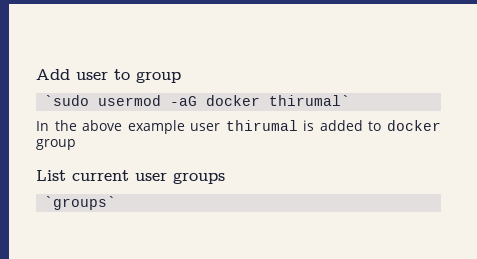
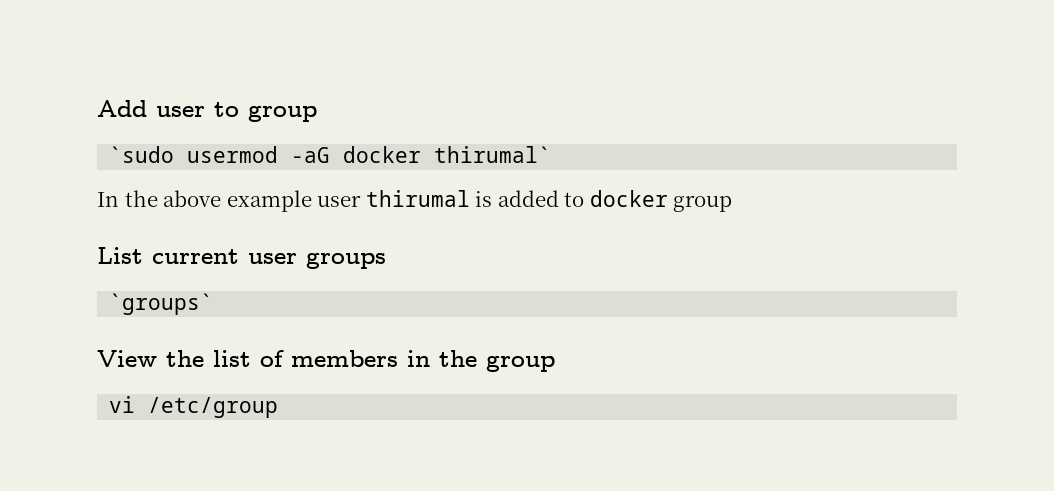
+ View the list of members in the group
+ vi /etc/group

